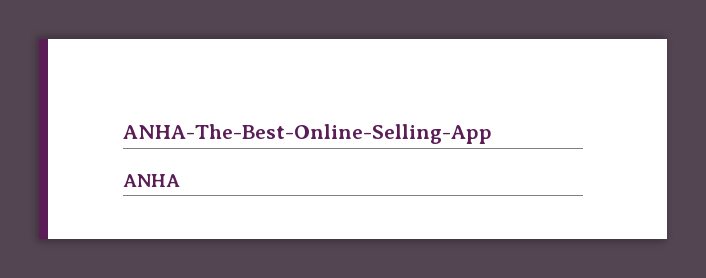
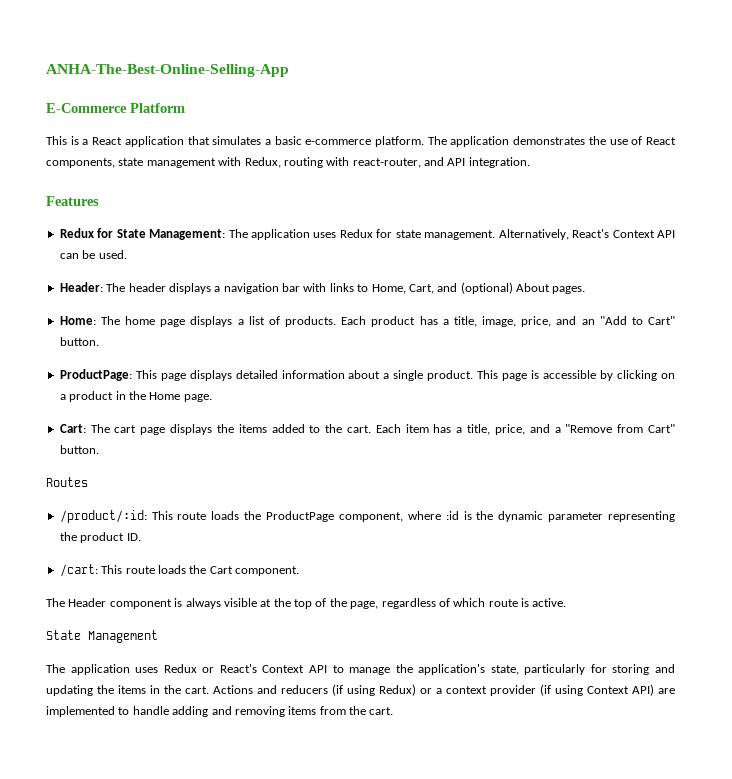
- ANHA
+ E-Commerce Platform
+ This is a React application that simulates a basic e-commerce platform. The application demonstrates the use of React components, state management with Redux, routing with react-router, and API integration.
+ Features
+ Redux for State Management: The application uses Redux for state management. Alternatively, React's Context API can be used.
+ Header: The header displays a navigation bar with links to Home, Cart, and (optional) About pages.
+ Home: The home page displays a list of products. Each product has a title, image, price, and an "Add to Cart" button.
+ ProductPage: This page displays detailed information about a single product. This page is accessible by clicking on a product in the Home page.
+ Cart: The cart page displays the items added to the cart. Each item has a title, price, and a "Remove from Cart" button.
+ Routes
+ /product/:id: This route loads the ProductPage component, where :id is the dynamic parameter representing the product ID.
+ /cart: This route loads the Cart component.
+ The Header component is always visible at the top of the page, regardless of which route is active.
+ State Management
+ The application uses Redux or React's Context API to manage the application's state, particularly for storing and updating the items in the cart. Actions and reducers (if using Redux) or a context provider (if using Context API) are implemented to handle adding and removing items from the cart.

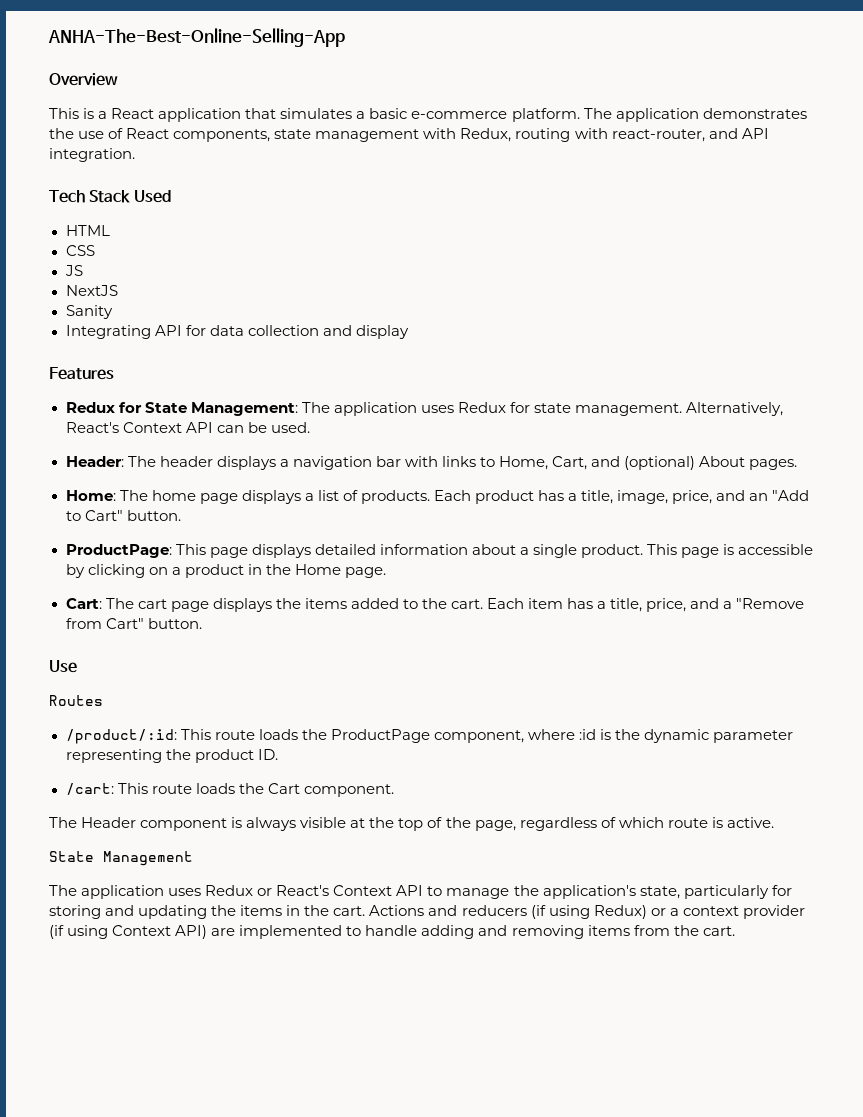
- E-Commerce Platform
+ Overview
+ Tech Stack Used
+ HTML
+ CSS
+ JS
+ NextJS
+ Sanity
+ Integrating API for data collection and display
+ Use

